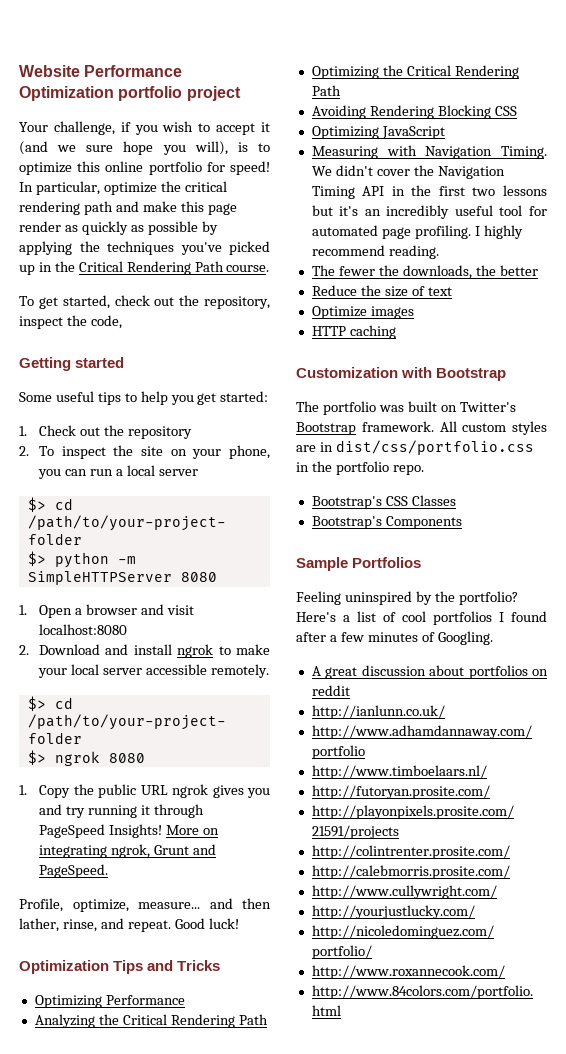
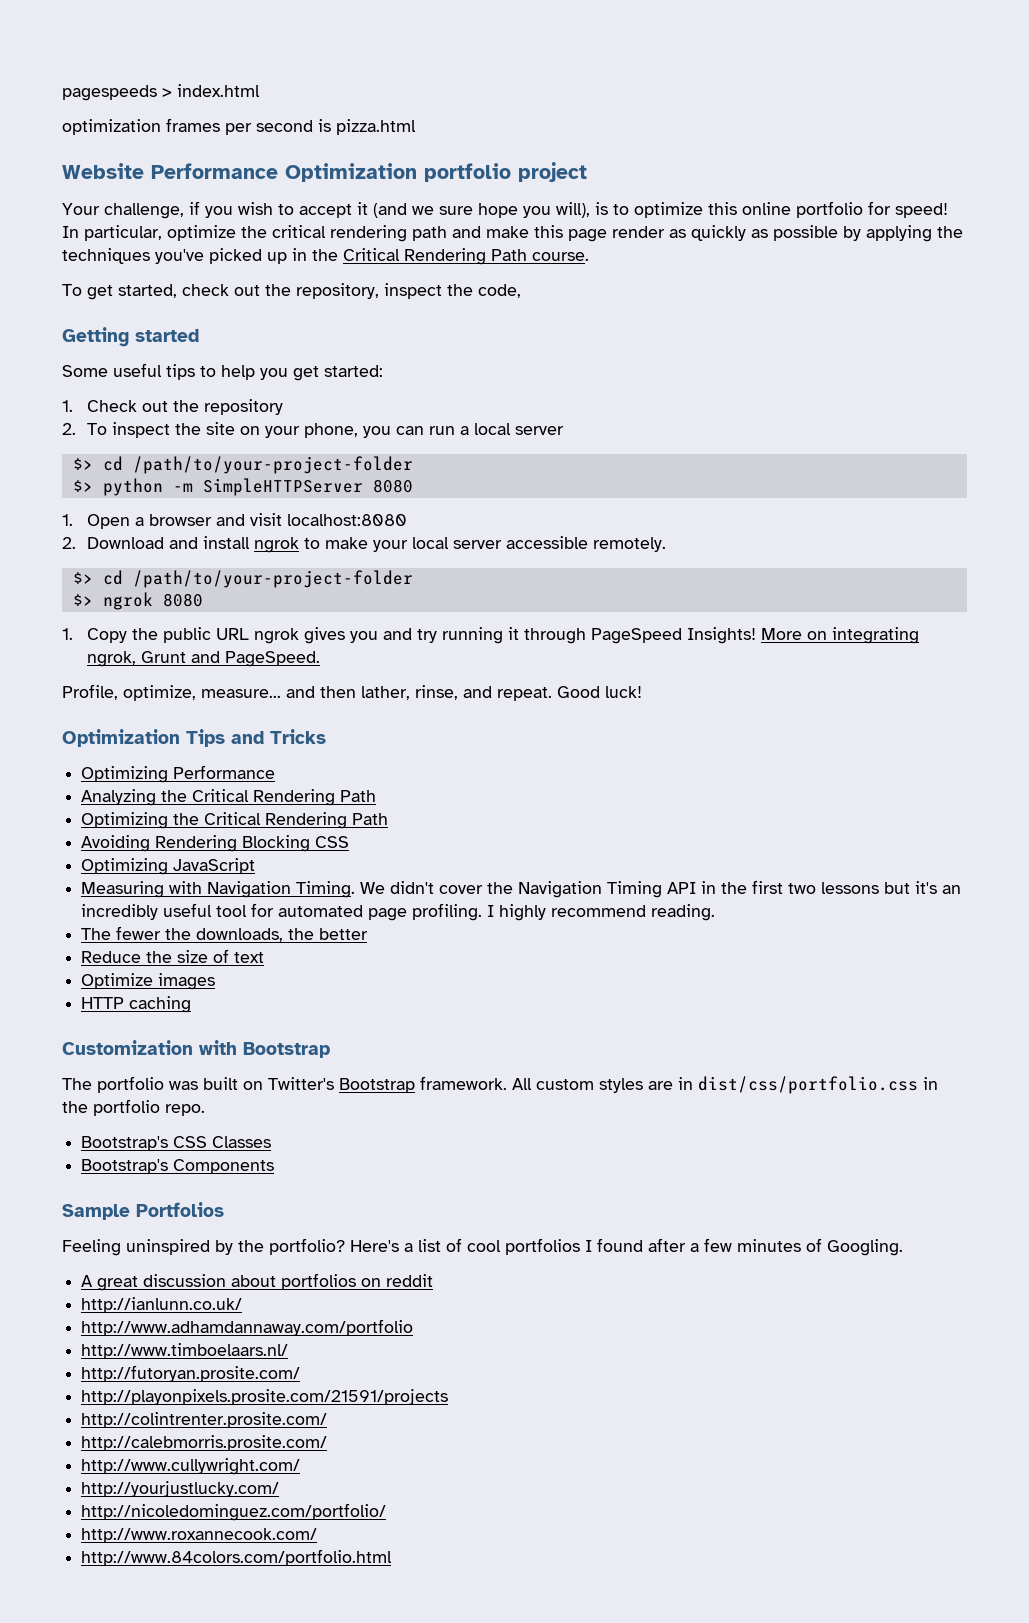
+ pagespeeds > index.html
+ optimization frames per second is pizza.html

